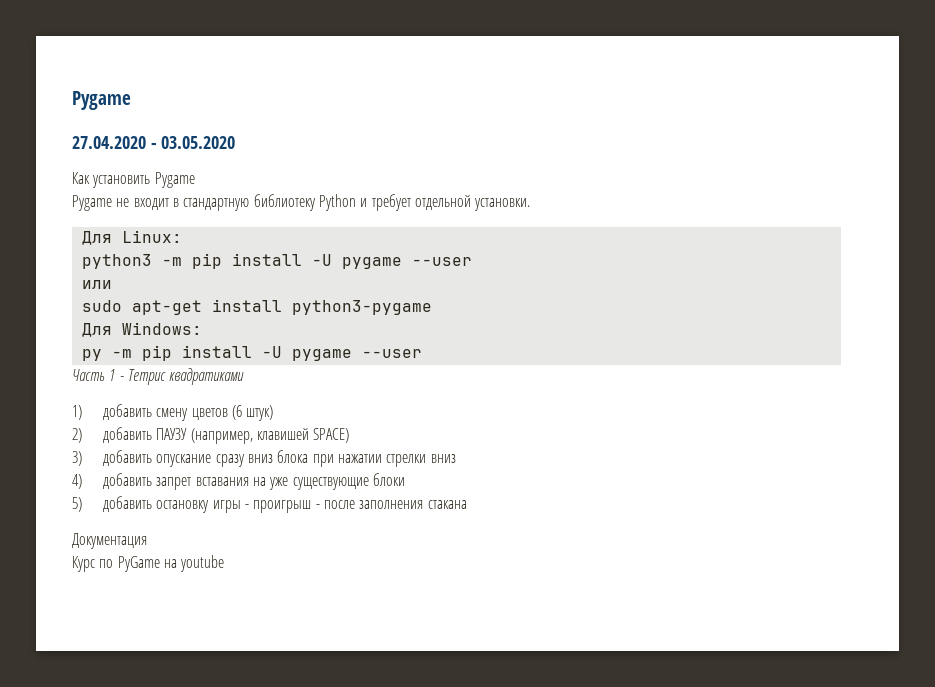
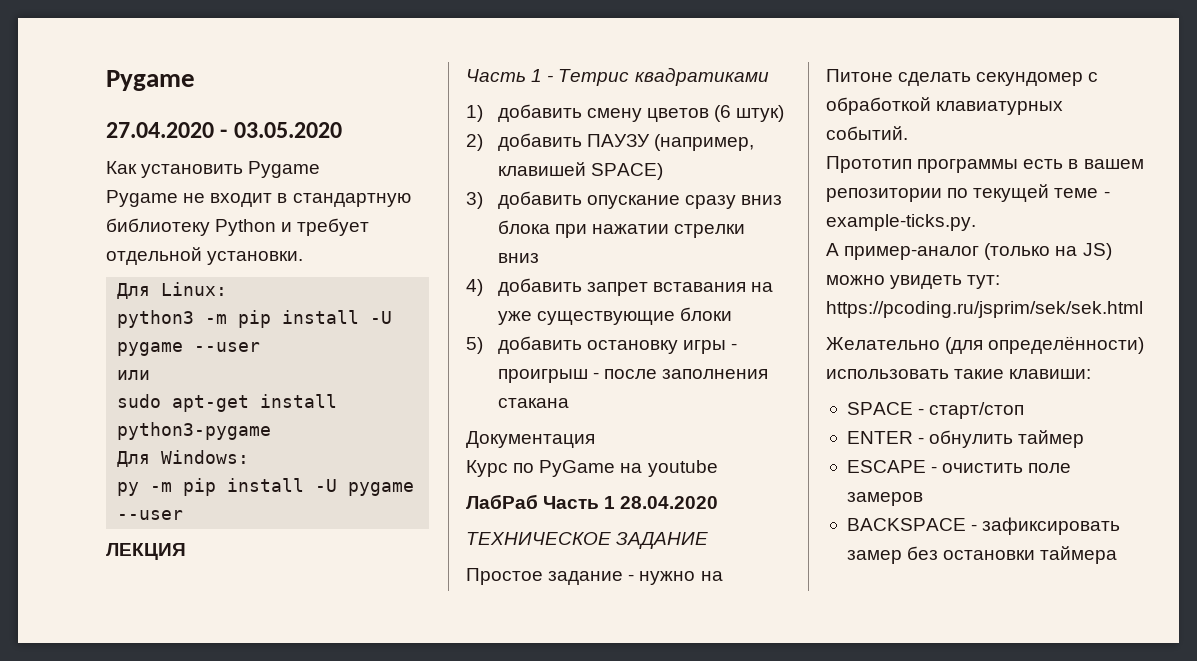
+ ЛЕКЦИЯ
+ ЛабРаб Часть 1 28.04.2020
+ ТЕХНИЧЕСКОЕ ЗАДАНИЕ
+ Простое задание - нужно на Питоне сделать секундомер с обработкой клавиатурных событий.
+ Прототип программы есть в вашем репозитории по текущей теме - example-ticks.py.
+ А пример-аналог (только на JS) можно увидеть тут: https://pcoding.ru/jsprim/sek/sek.html
+ Желательно (для определённости) использовать такие клавиши:
+ SPACE - старт/стоп
+ ENTER - обнулить таймер
+ ESCAPE - очистить поле замеров
+ BACKSPACE - зафиксировать замер без остановки таймера

